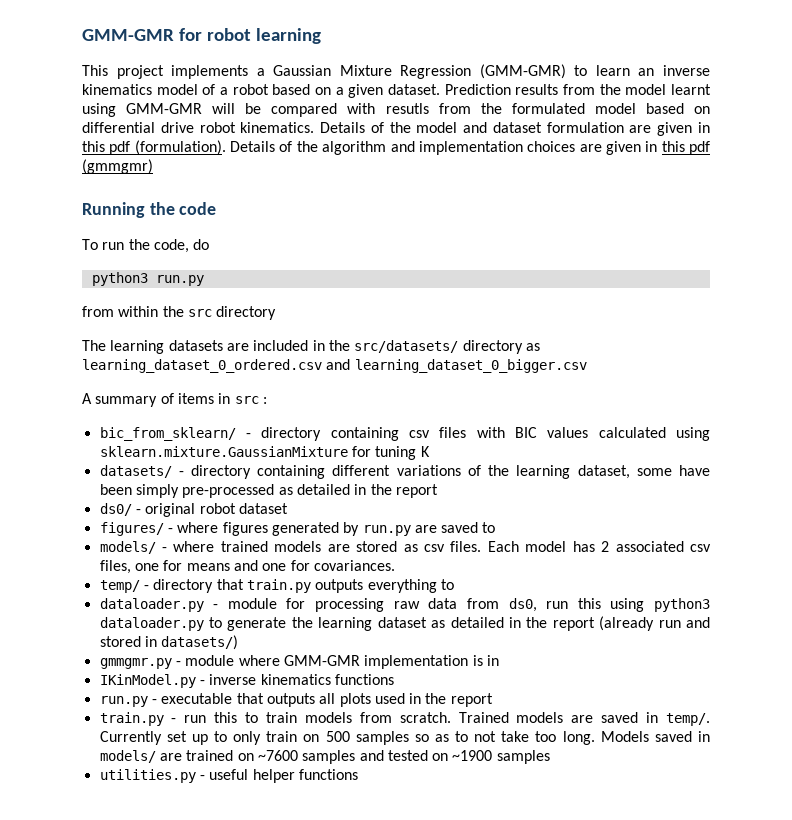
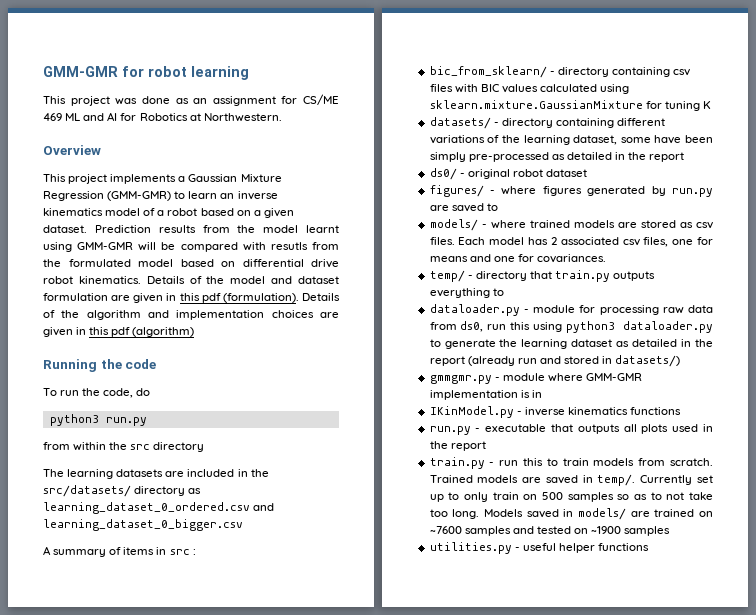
+ This project was done as an assignment for CS/ME 469 ML and AI for Robotics at Northwestern.
+ Overview
- Details of the algorithm and implementation choices are given in this pdf (gmmgmr)
+ Details of the algorithm and implementation choices are given in this pdf (algorithm)

